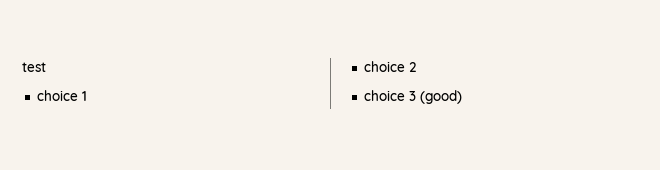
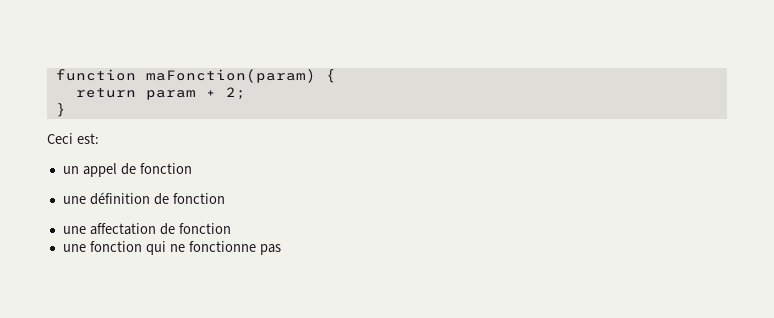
- test
- choice 1
- choice 2
- choice 3 (good)
+ function maFonction(param) {
+ return param + 2;
+ }
+ Ceci est:
+ un appel de fonction
+ une définition de fonction
+ une affectation de fonction
+ une fonction qui ne fonctionne pas

